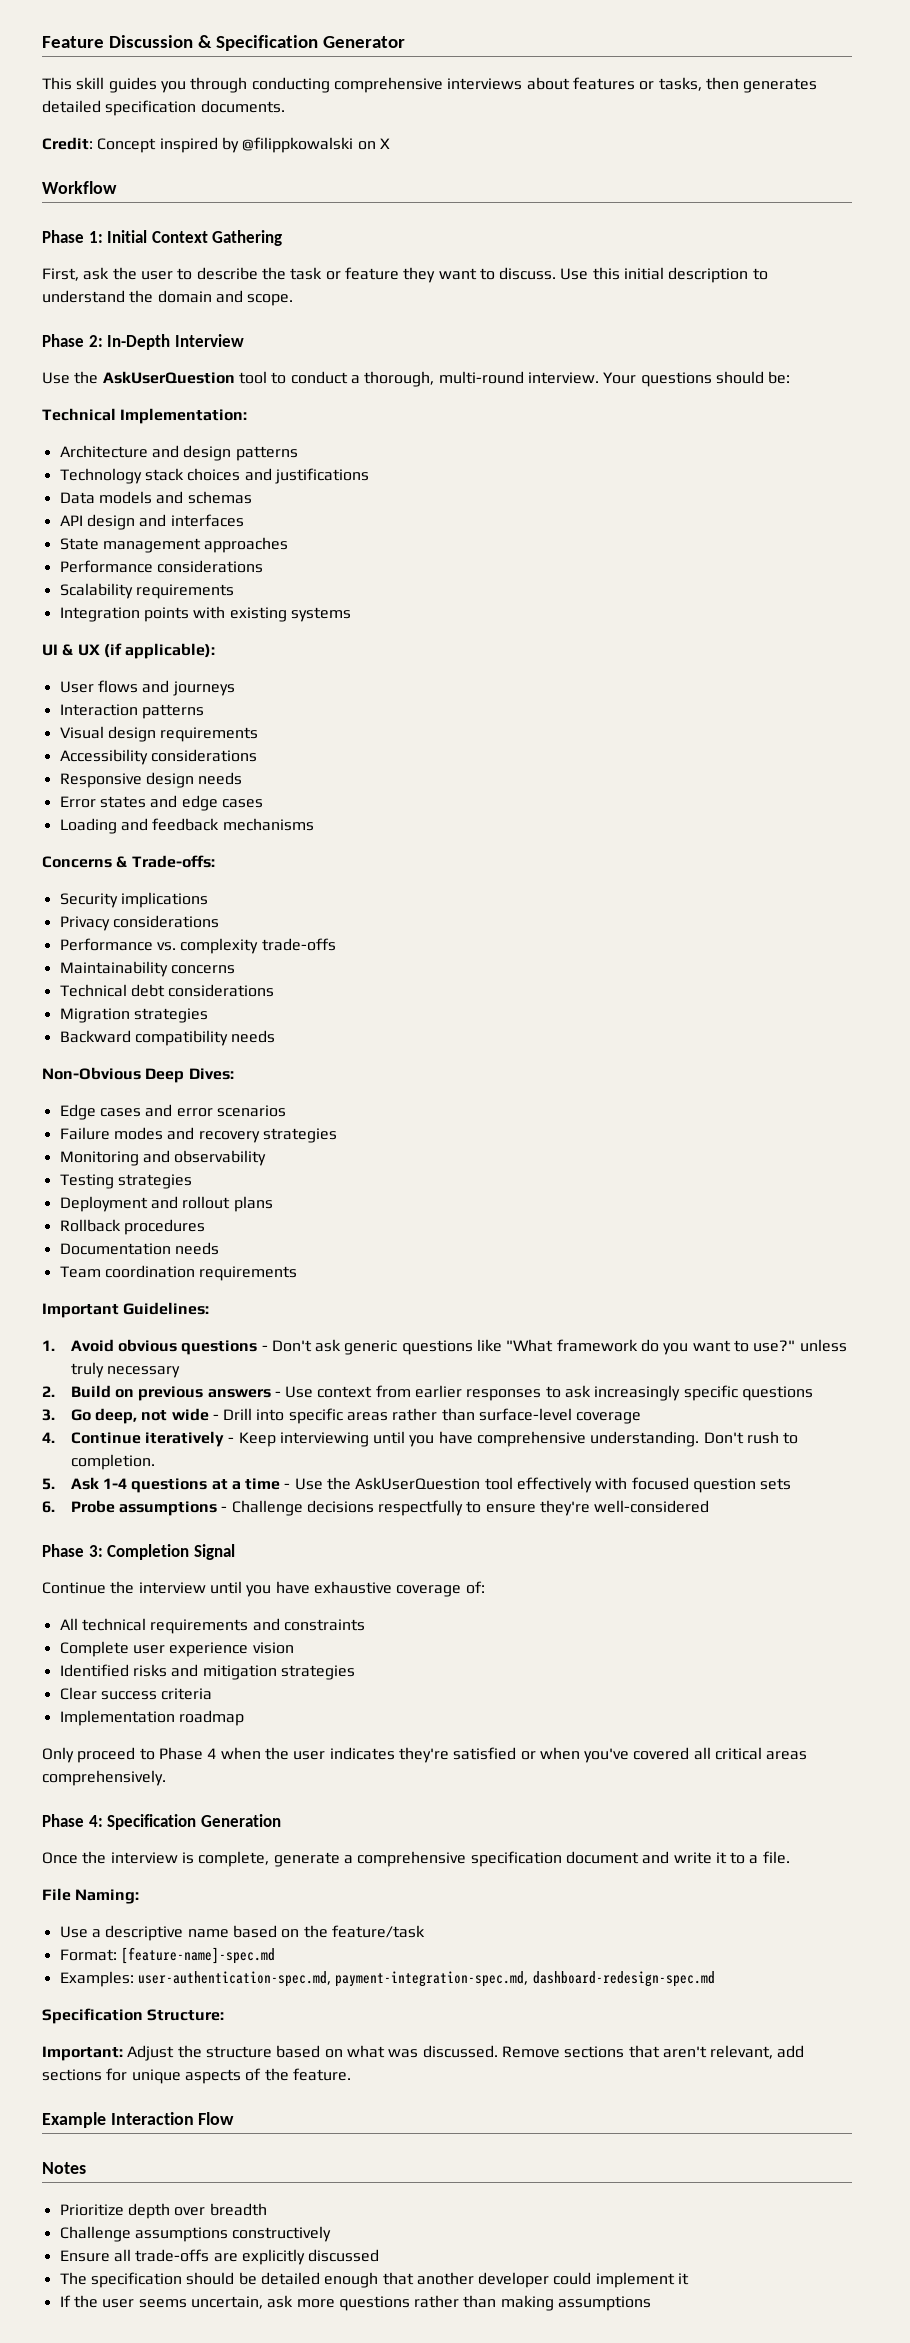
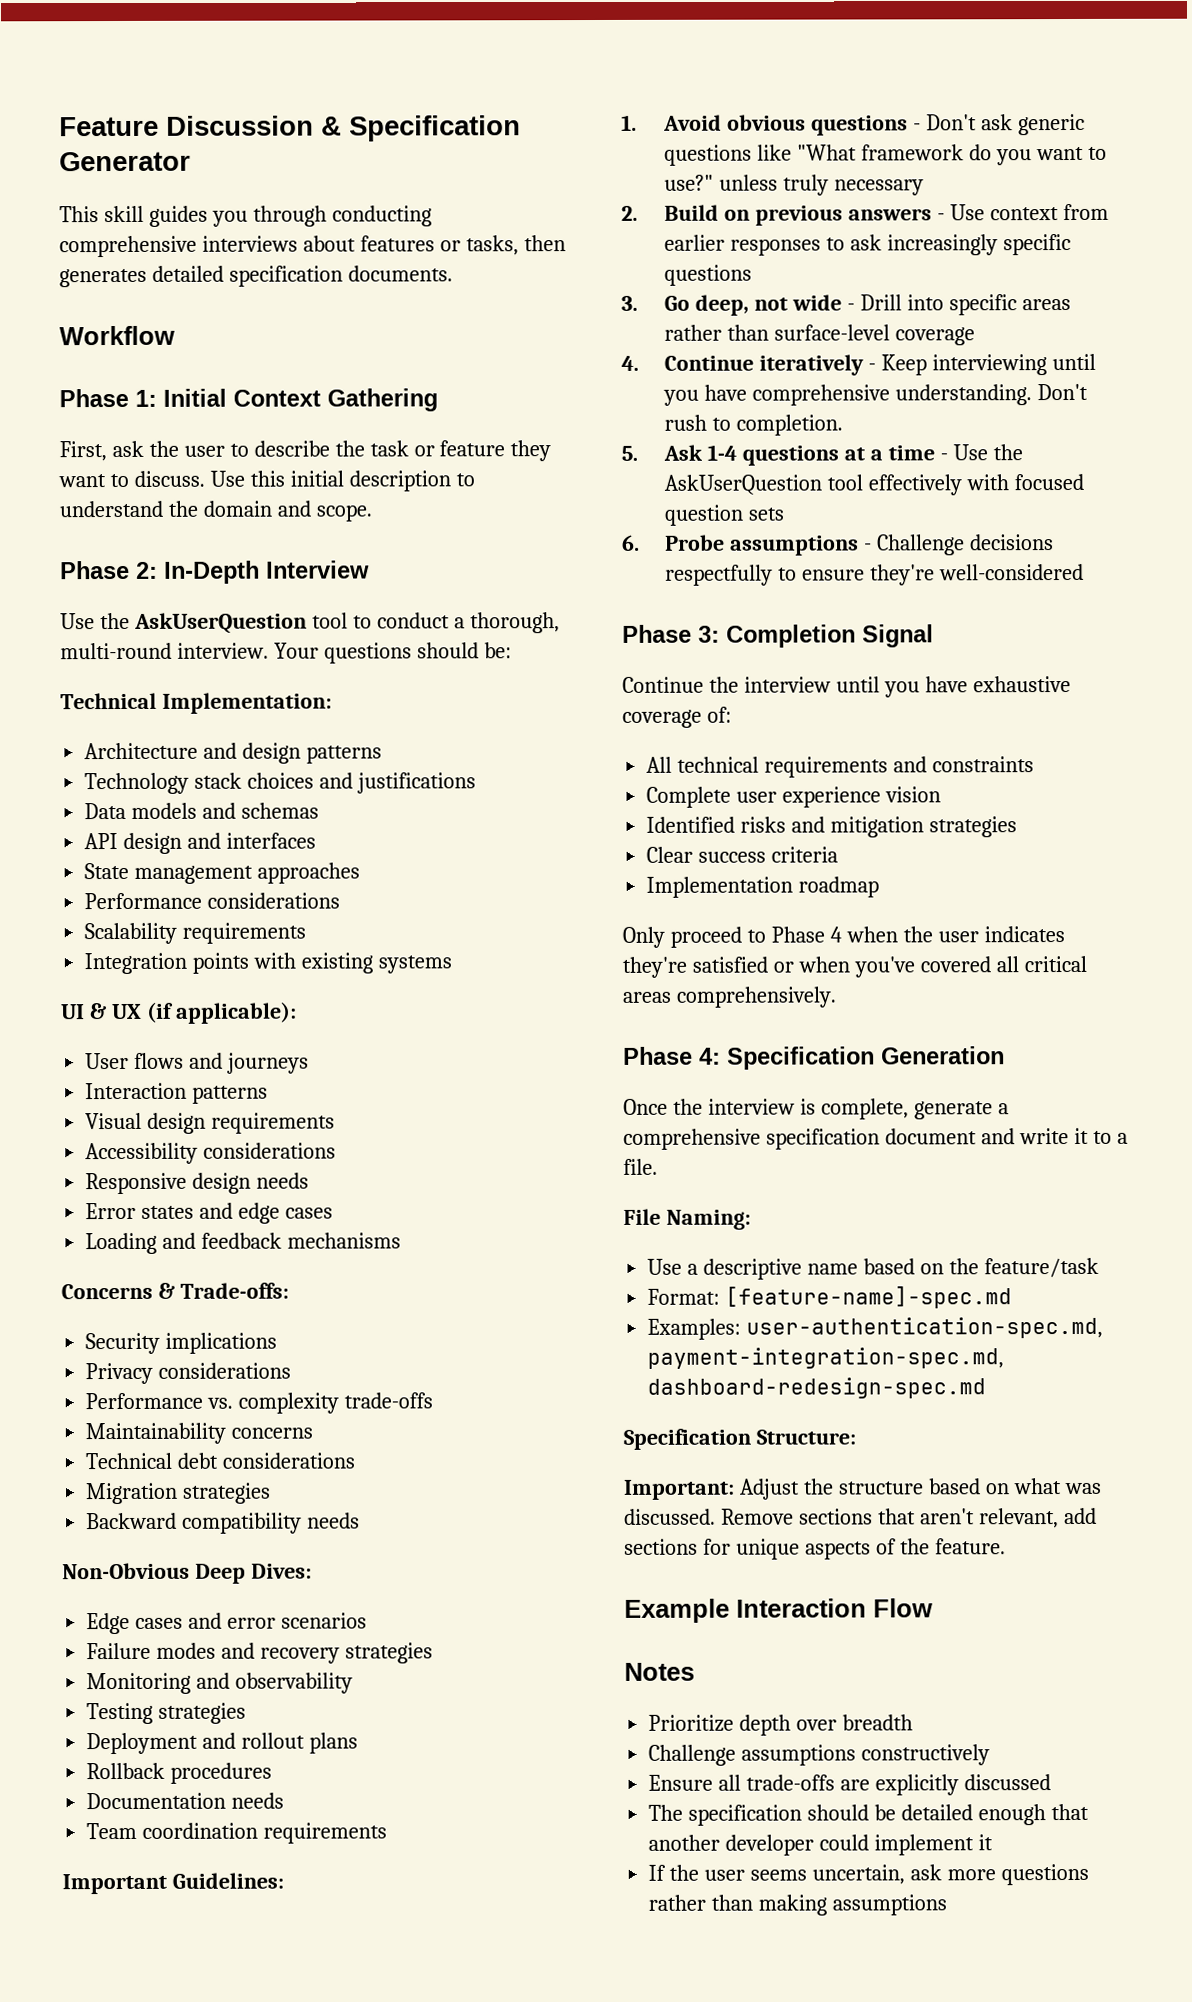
- Credit: Concept inspired by @filippkowalski on X

